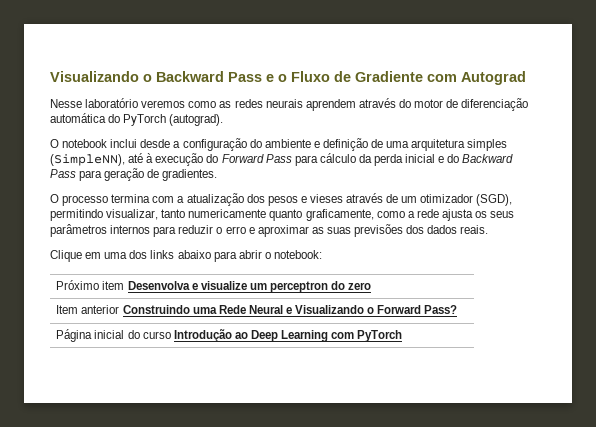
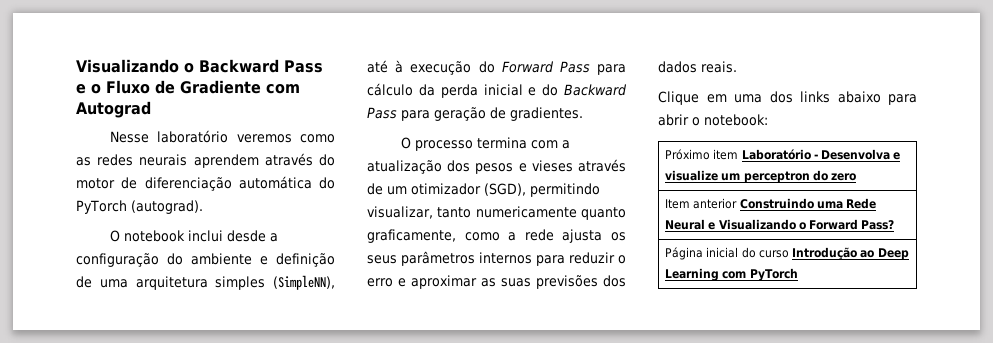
- Próximo item Desenvolva e visualize um perceptron do zero
+ Próximo item Laboratório - Desenvolva e visualize um perceptron do zero

